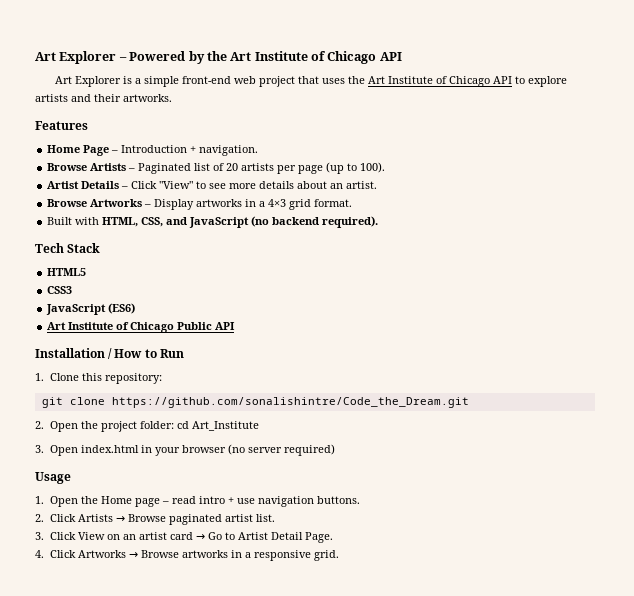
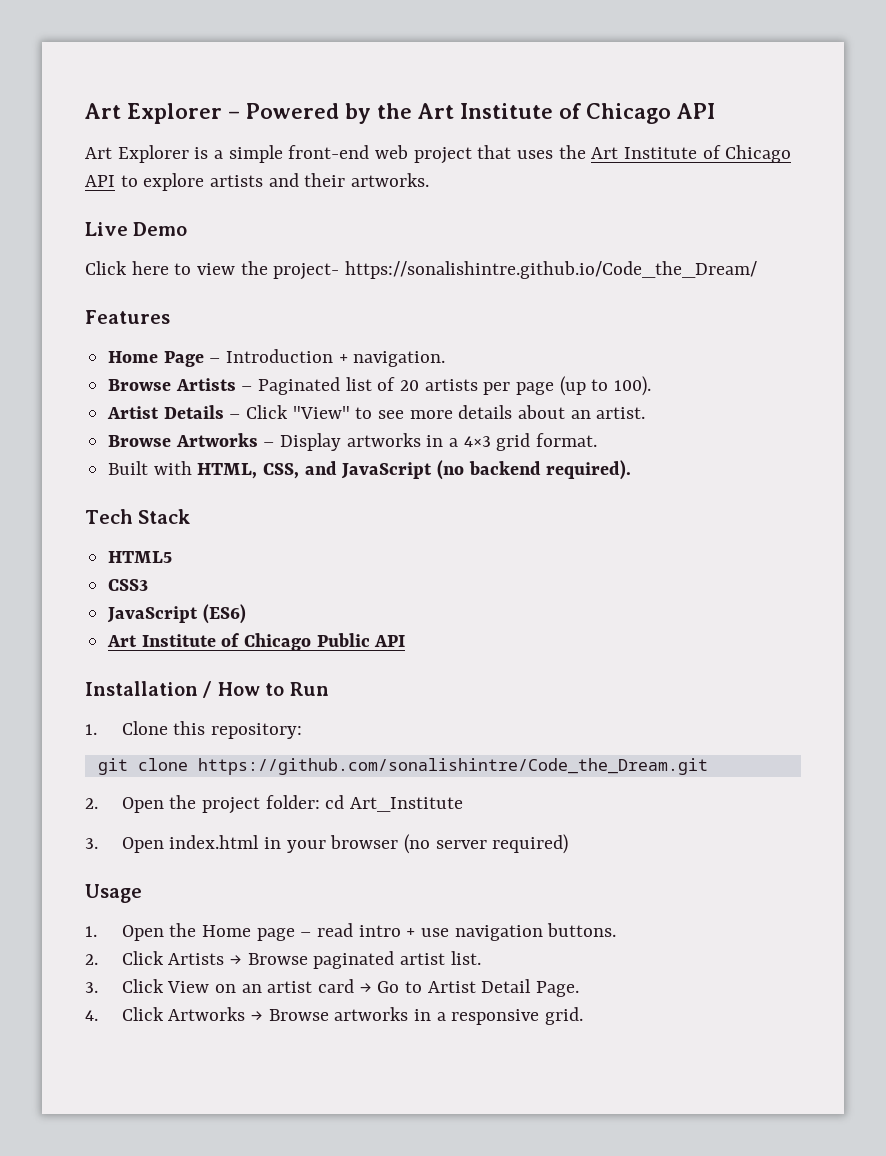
+ Live Demo
+ Click here to view the project- https://sonalishintre.github.io/Code_the_Dream/

